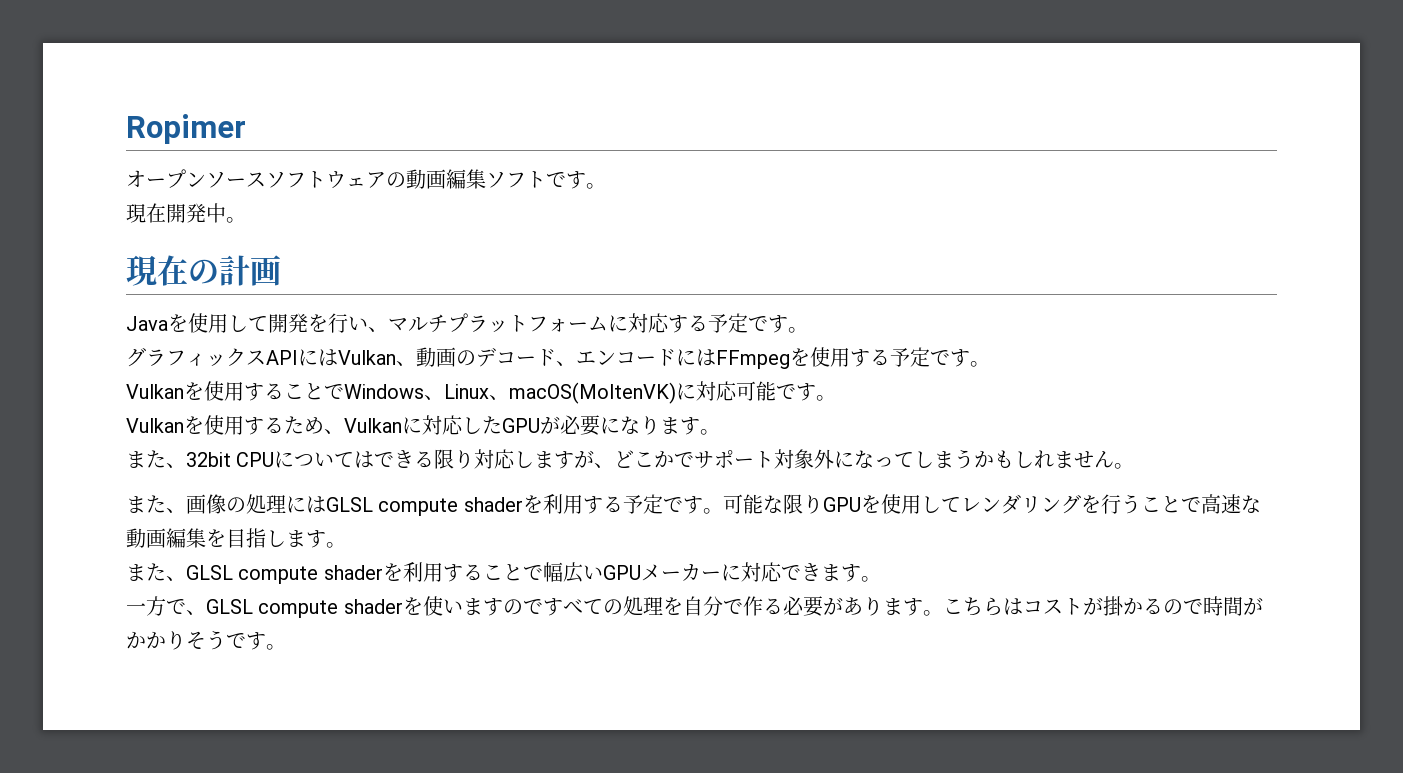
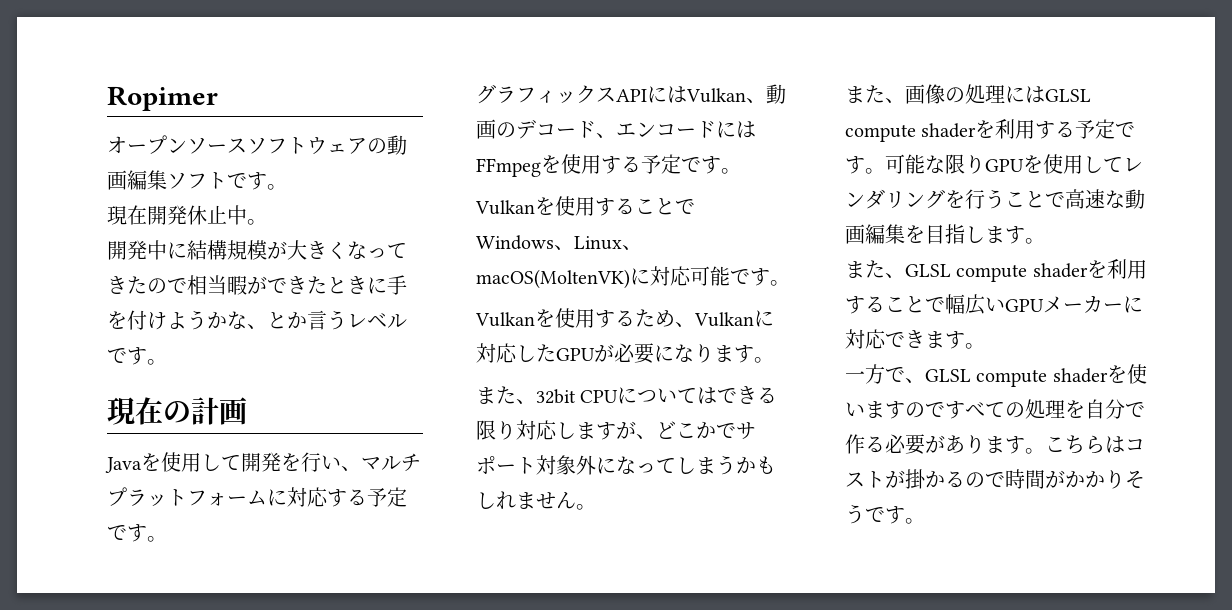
- 現在開発中。
+ 現在開発休止中。
+ 開発中に結構規模が大きくなってきたので相当暇ができたときに手を付けようかな、とか言うレベルです。

